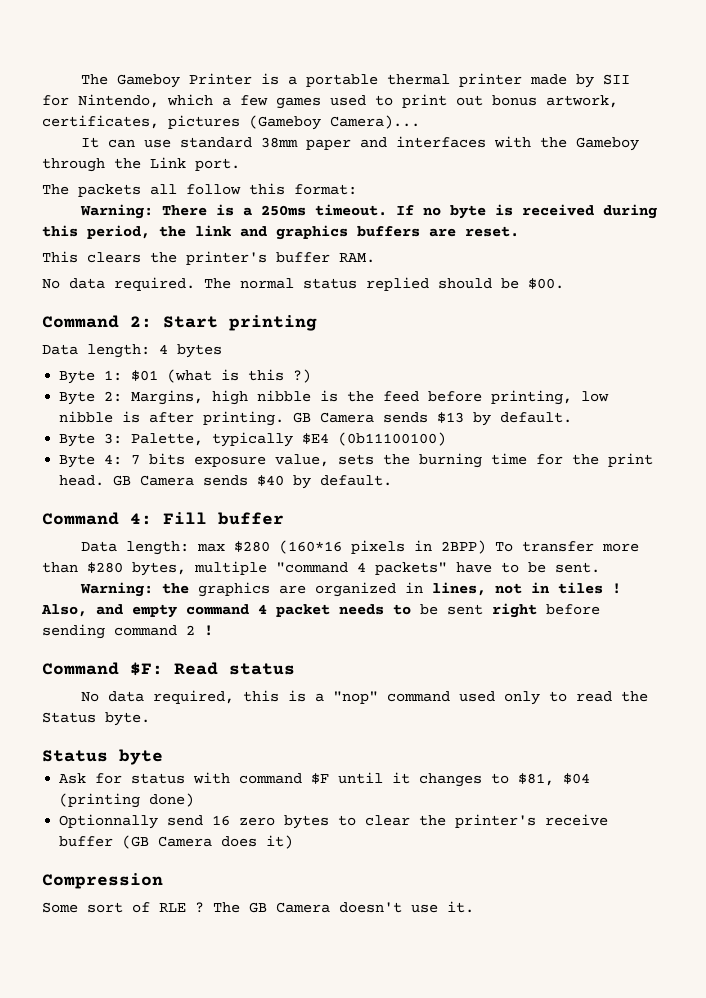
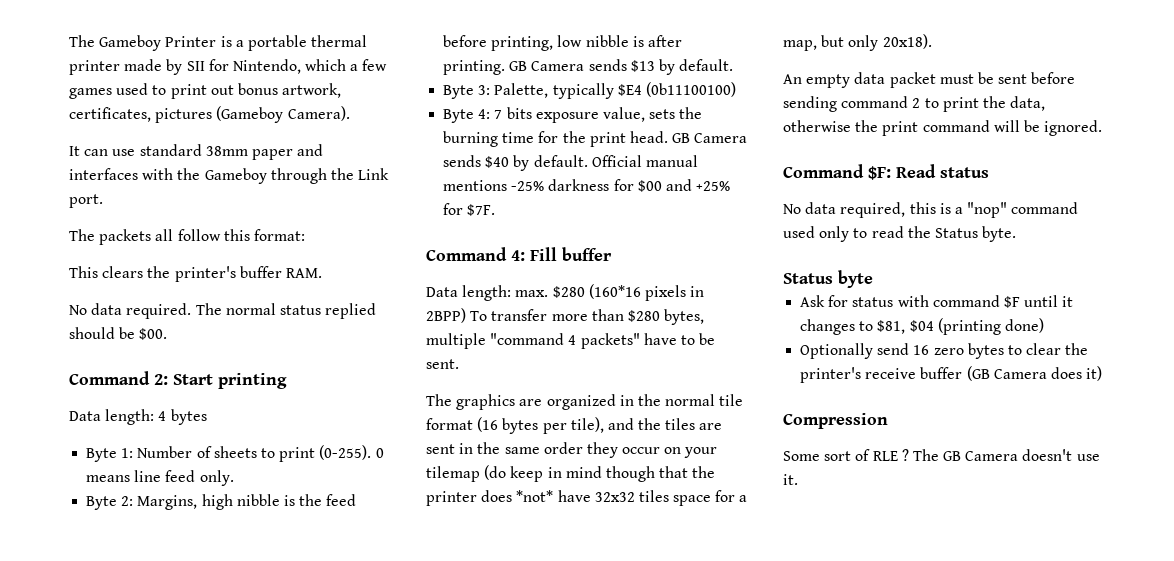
- The Gameboy Printer is a portable thermal printer made by SII for Nintendo, which a few games used to print out bonus artwork, certificates, pictures (Gameboy Camera)...
+ The Gameboy Printer is a portable thermal printer made by SII for Nintendo, which a few games used to print out bonus artwork, certificates, pictures (Gameboy Camera).
- Warning: There is a 250ms timeout. If no byte is received during this period, the link and graphics buffers are reset.
- Byte 1: $01 (what is this ?)
+ Byte 1: Number of sheets to print (0-255). 0 means line feed only.
+ Official manual mentions -25% darkness for $00 and +25% for $7F.
- Data length: max $280 (160*16 pixels in 2BPP) To transfer more than $280 bytes, multiple "command 4 packets" have to be sent.
+ Data length: max. $280 (160*16 pixels in 2BPP) To transfer more than $280 bytes, multiple "command 4 packets" have to be sent.
- Warning: the graphics are organized in lines, not in tiles ! Also, and empty command 4 packet needs to be sent right before sending command 2 !
+ The graphics are organized in the normal tile format (16 bytes per tile), and the tiles are sent in the same order they occur on your tilemap (do keep in mind though that the printer does *not* have 32x32 tiles space for a map, but only 20x18).
+ An empty data packet must be sent before sending command 2 to print the data, otherwise the print command will be ignored.
- Optionnally send 16 zero bytes to clear the printer's receive buffer (GB Camera does it)
+ Optionally send 16 zero bytes to clear the printer's receive buffer (GB Camera does it)

